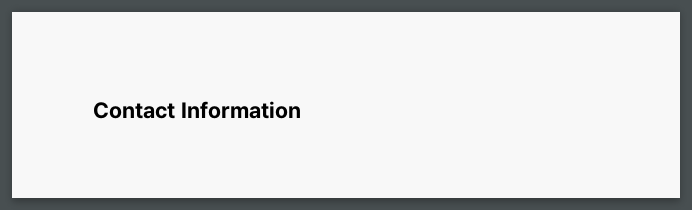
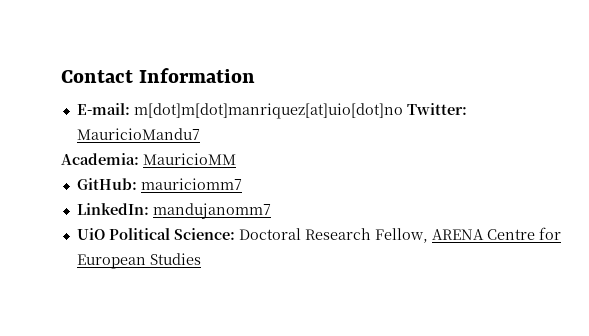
+ E-mail: m[dot]m[dot]manriquez[at]uio[dot]no Twitter: MauricioMandu7
+ Academia: MauricioMM
+ GitHub: mauriciomm7
+ LinkedIn: mandujanomm7
+ UiO Political Science: Doctoral Research Fellow, ARENA Centre for European Studies

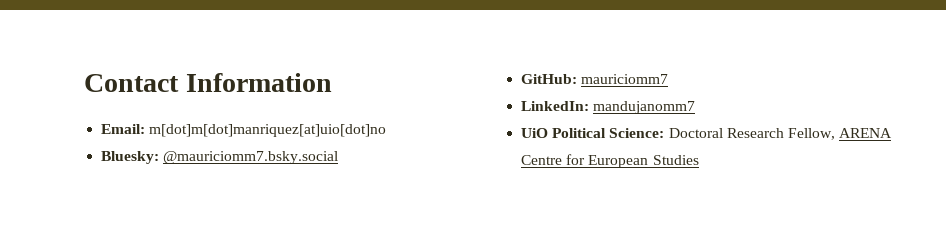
- E-mail: m[dot]m[dot]manriquez[at]uio[dot]no Twitter: MauricioMandu7
- Academia: MauricioMM
+ Email: m[dot]m[dot]manriquez[at]uio[dot]no
+ Bluesky: @mauriciomm7.bsky.social

